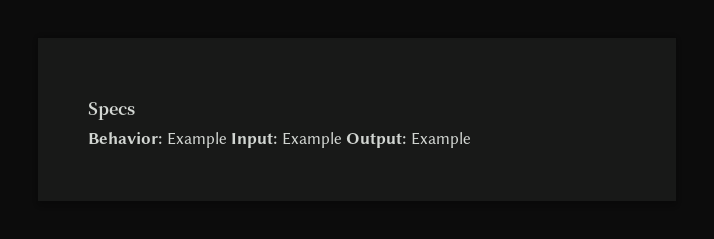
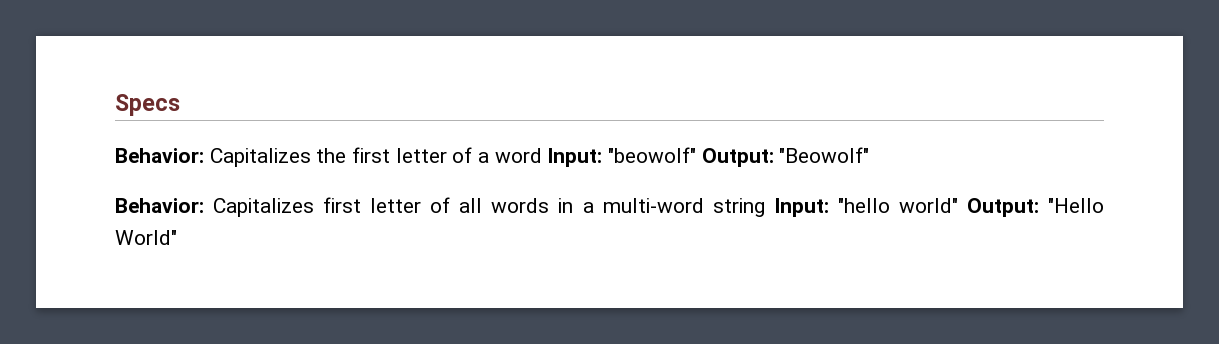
- Behavior: Example Input: Example Output: Example
+ Behavior: Capitalizes the first letter of a word Input: "beowolf" Output: "Beowolf"
+ Behavior: Capitalizes first letter of all words in a multi-word string Input: "hello world" Output: "Hello World"

